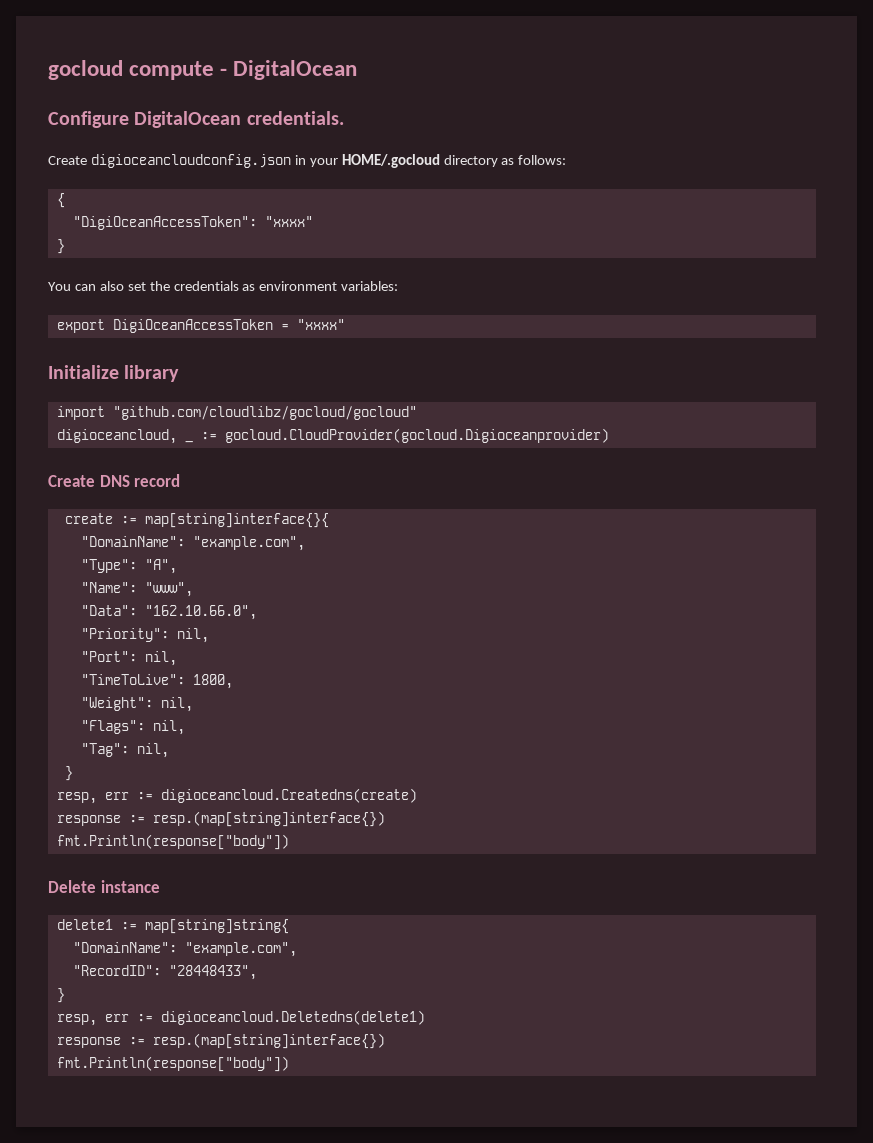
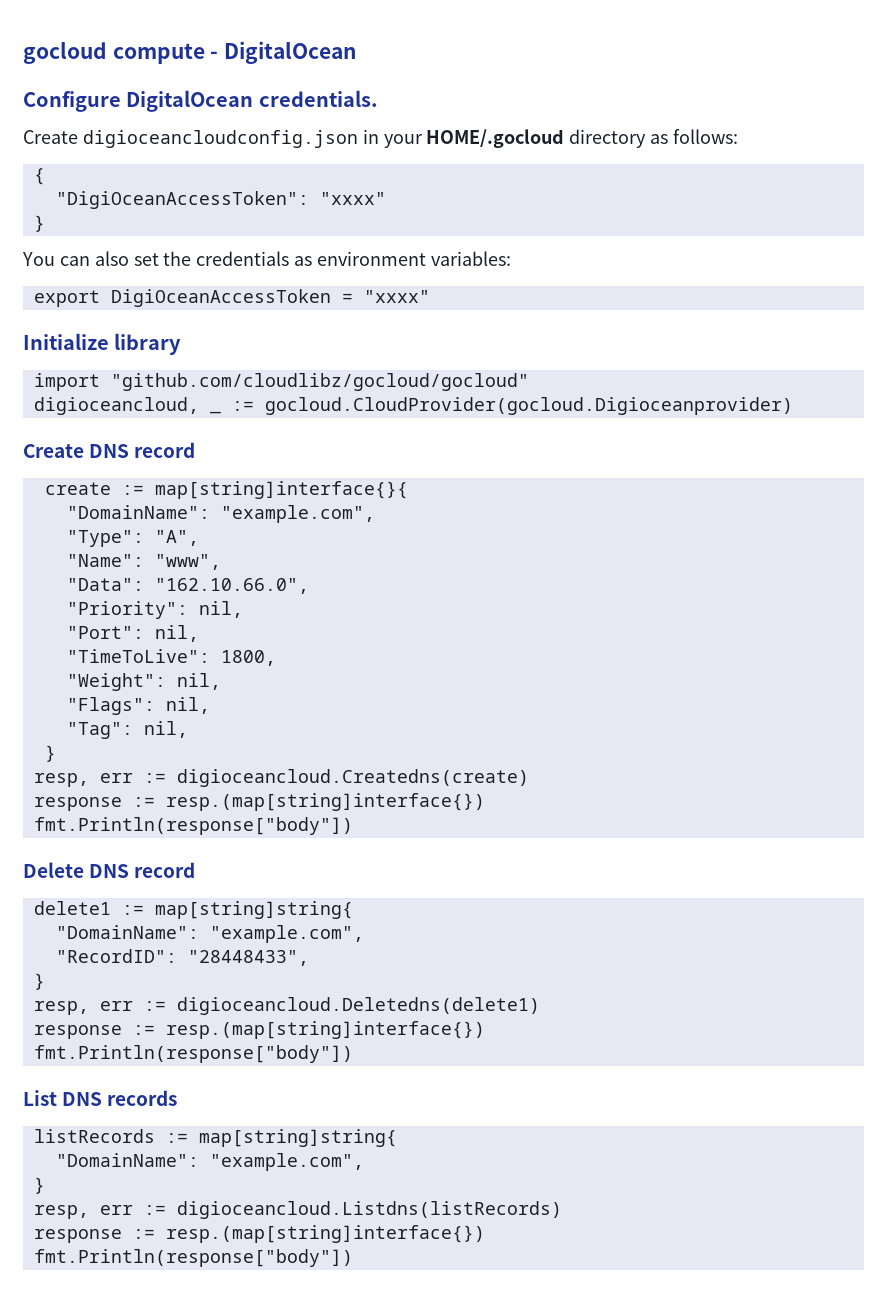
- Delete instance
+ Delete DNS record
+ List DNS records
+ listRecords := map[string]string{
+ "DomainName": "example.com",
+ }
+ resp, err := digioceancloud.Listdns(listRecords)
+ response := resp.(map[string]interface{})
+ fmt.Println(response["body"])

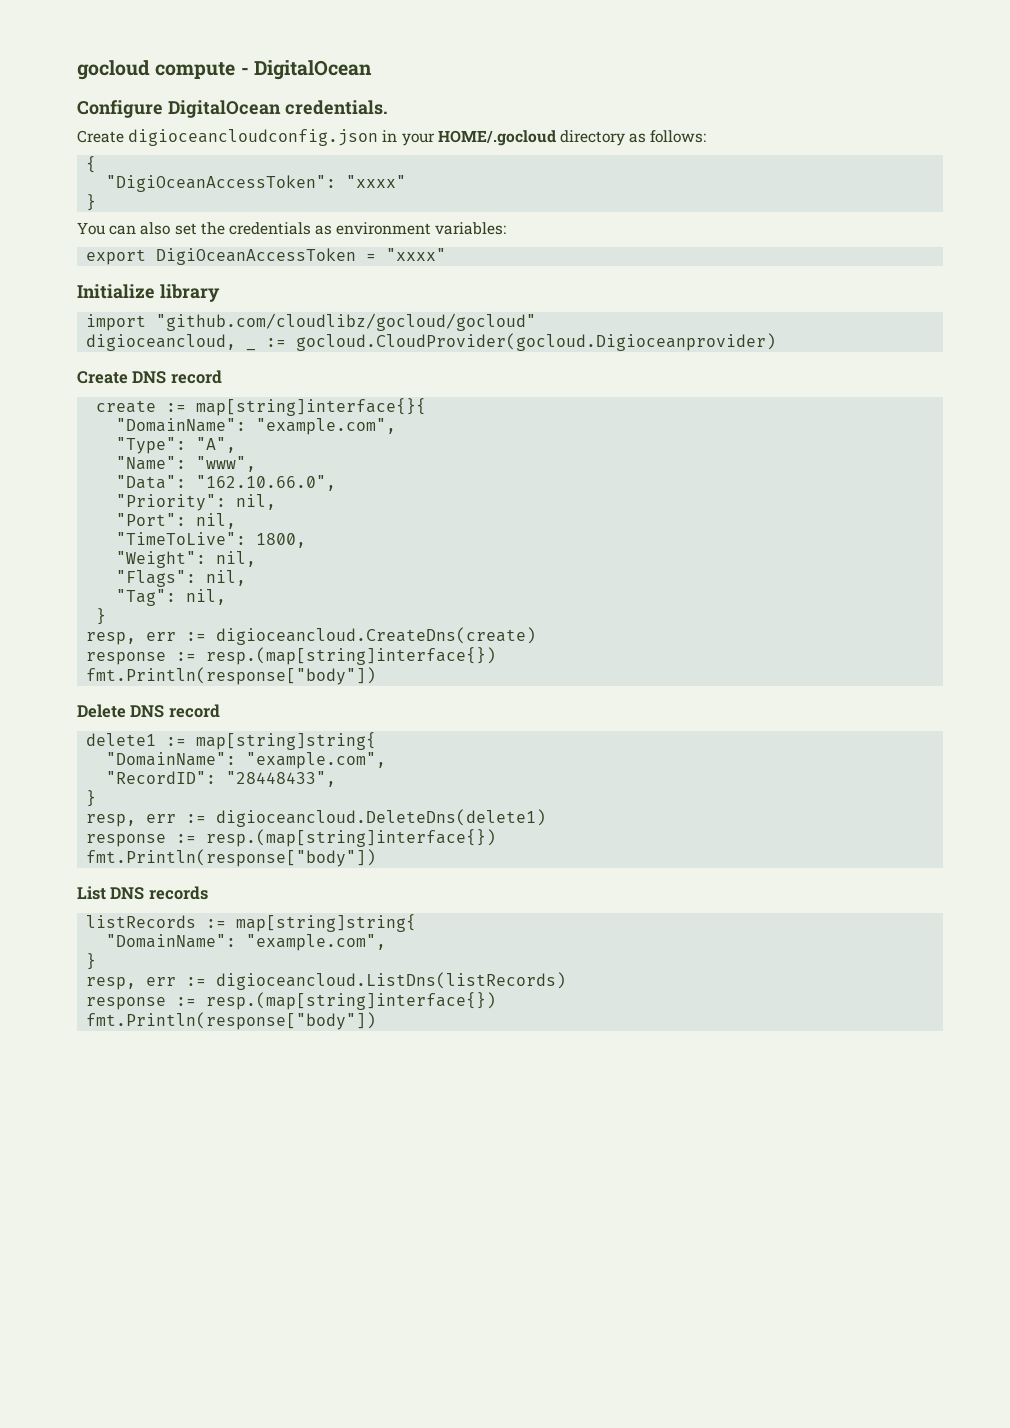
- resp, err := digioceancloud.Createdns(create)
+ resp, err := digioceancloud.CreateDns(create)
- resp, err := digioceancloud.Deletedns(delete1)
+ resp, err := digioceancloud.DeleteDns(delete1)
- resp, err := digioceancloud.Listdns(listRecords)
+ resp, err := digioceancloud.ListDns(listRecords)

